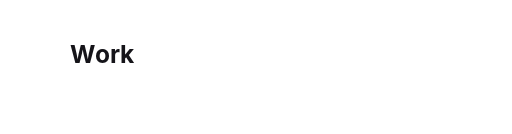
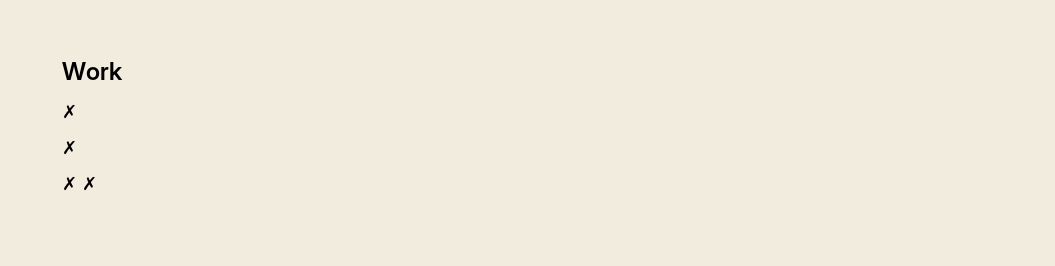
  Work
+ ✗
+ ✗
+ ✗ ✗

